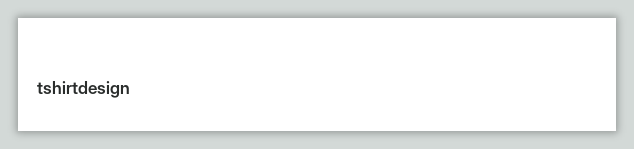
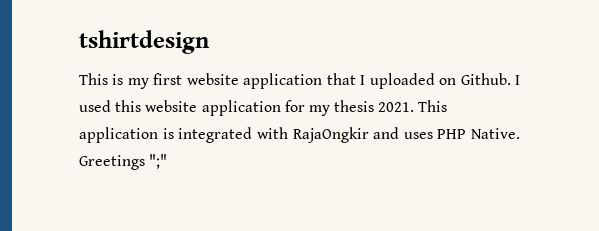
+ This is my first website application that I uploaded on Github. I used this website application for my thesis 2021. This application is integrated with RajaOngkir and uses PHP Native. Greetings ";"

